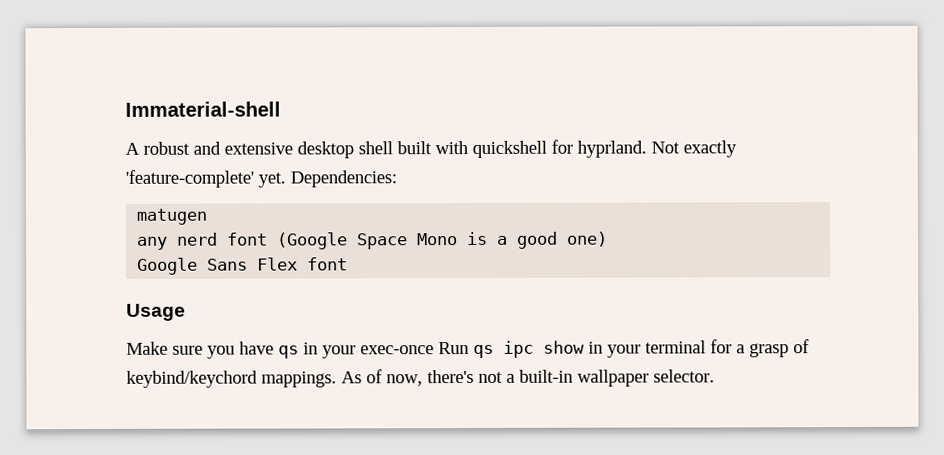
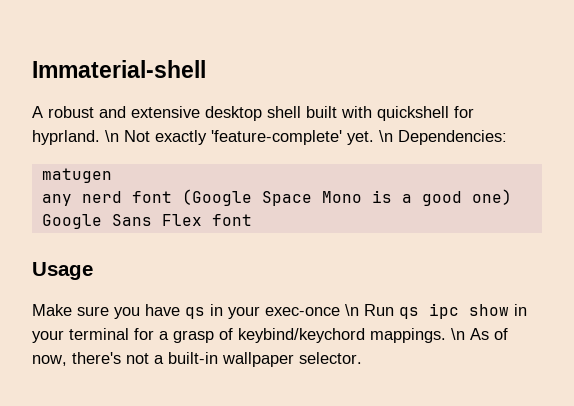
- Not exactly 'feature-complete' yet.
+ \n Not exactly 'feature-complete' yet.
- Dependencies:
+ \n Dependencies:
- Make sure you have qs in your exec-once Run qs ipc show in your terminal for a grasp of keybind/keychord mappings.
+ Make sure you have qs in your exec-once \n Run qs ipc show in your terminal for a grasp of keybind/keychord mappings.
- As of now, there's not a built-in wallpaper selector.
+ \n As of now, there's not a built-in wallpaper selector.

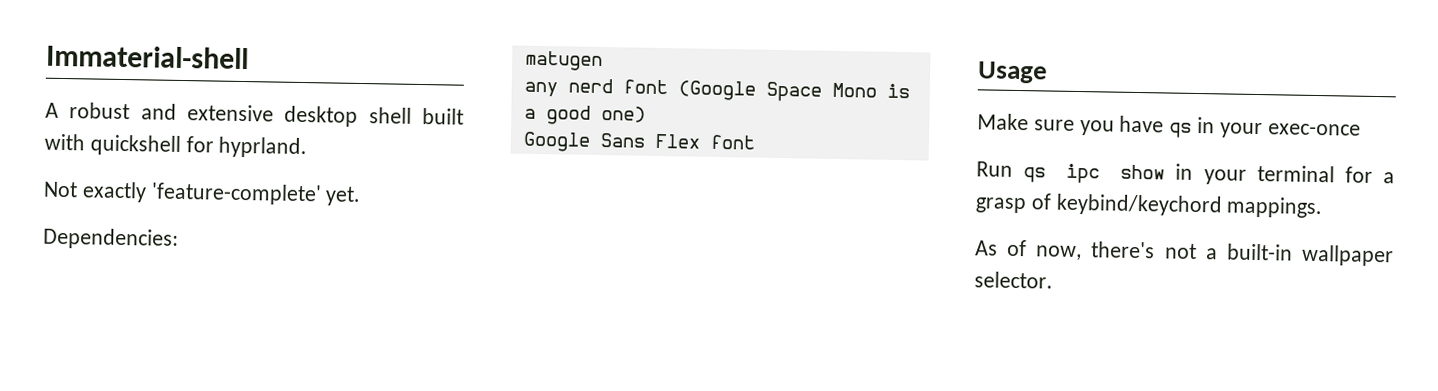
- A robust and extensive desktop shell built with quickshell for hyprland. \n Not exactly 'feature-complete' yet. \n Dependencies:
+ A robust and extensive desktop shell built with quickshell for hyprland.
+ Not exactly 'feature-complete' yet.
+ Dependencies:
- Make sure you have qs in your exec-once \n Run qs ipc show in your terminal for a grasp of keybind/keychord mappings. \n As of now, there's not a built-in wallpaper selector.
+ Make sure you have qs in your exec-once
+ Run qs ipc show in your terminal for a grasp of keybind/keychord mappings.
+ As of now, there's not a built-in wallpaper selector.

